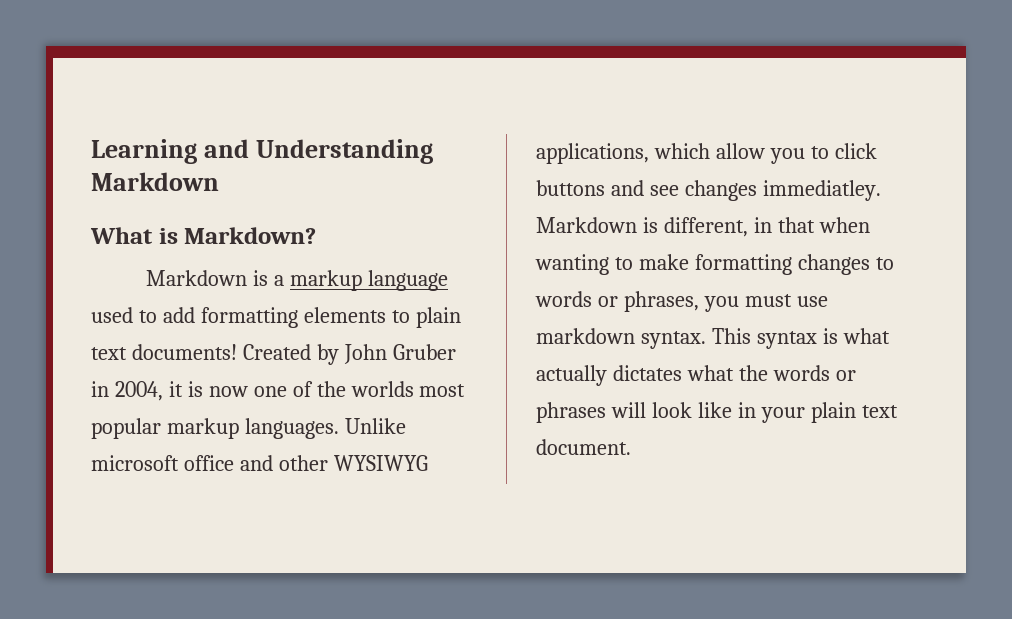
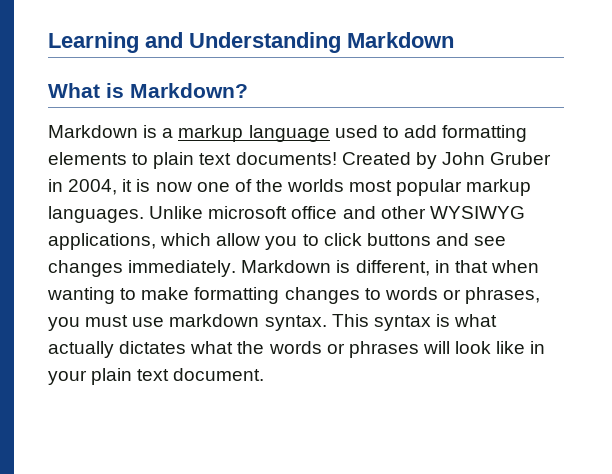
- Unlike microsoft office and other WYSIWYG applications, which allow you to click buttons and see changes immediatley.
+ Unlike microsoft office and other WYSIWYG applications, which allow you to click buttons and see changes immediately.

